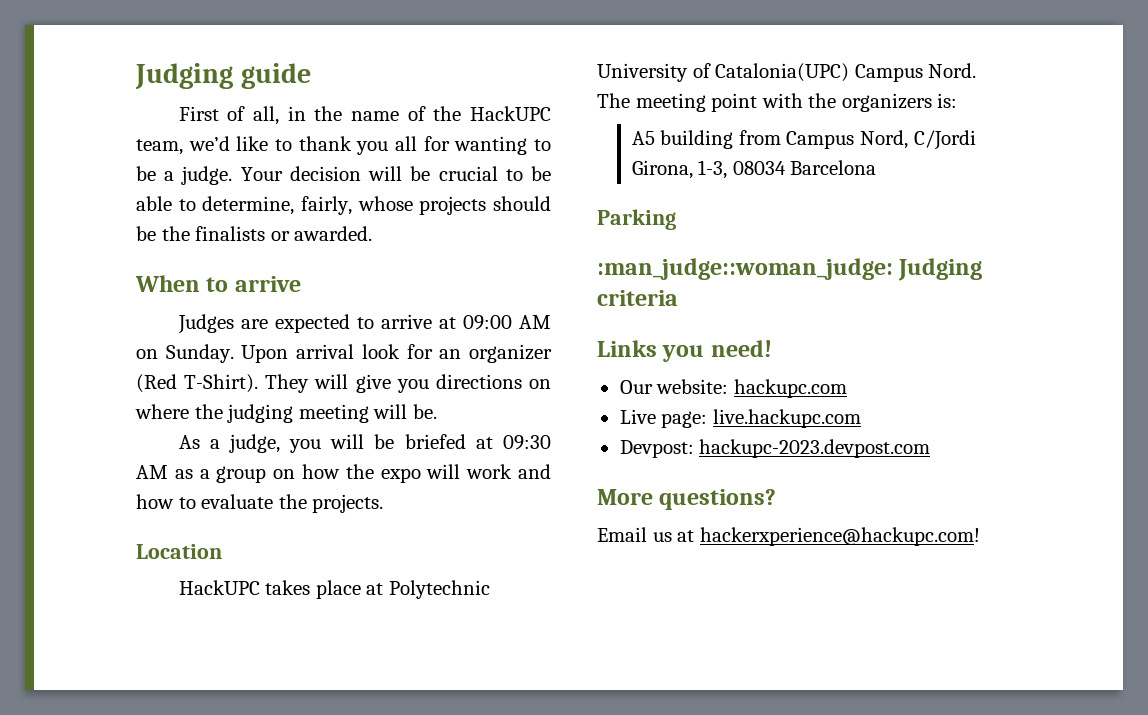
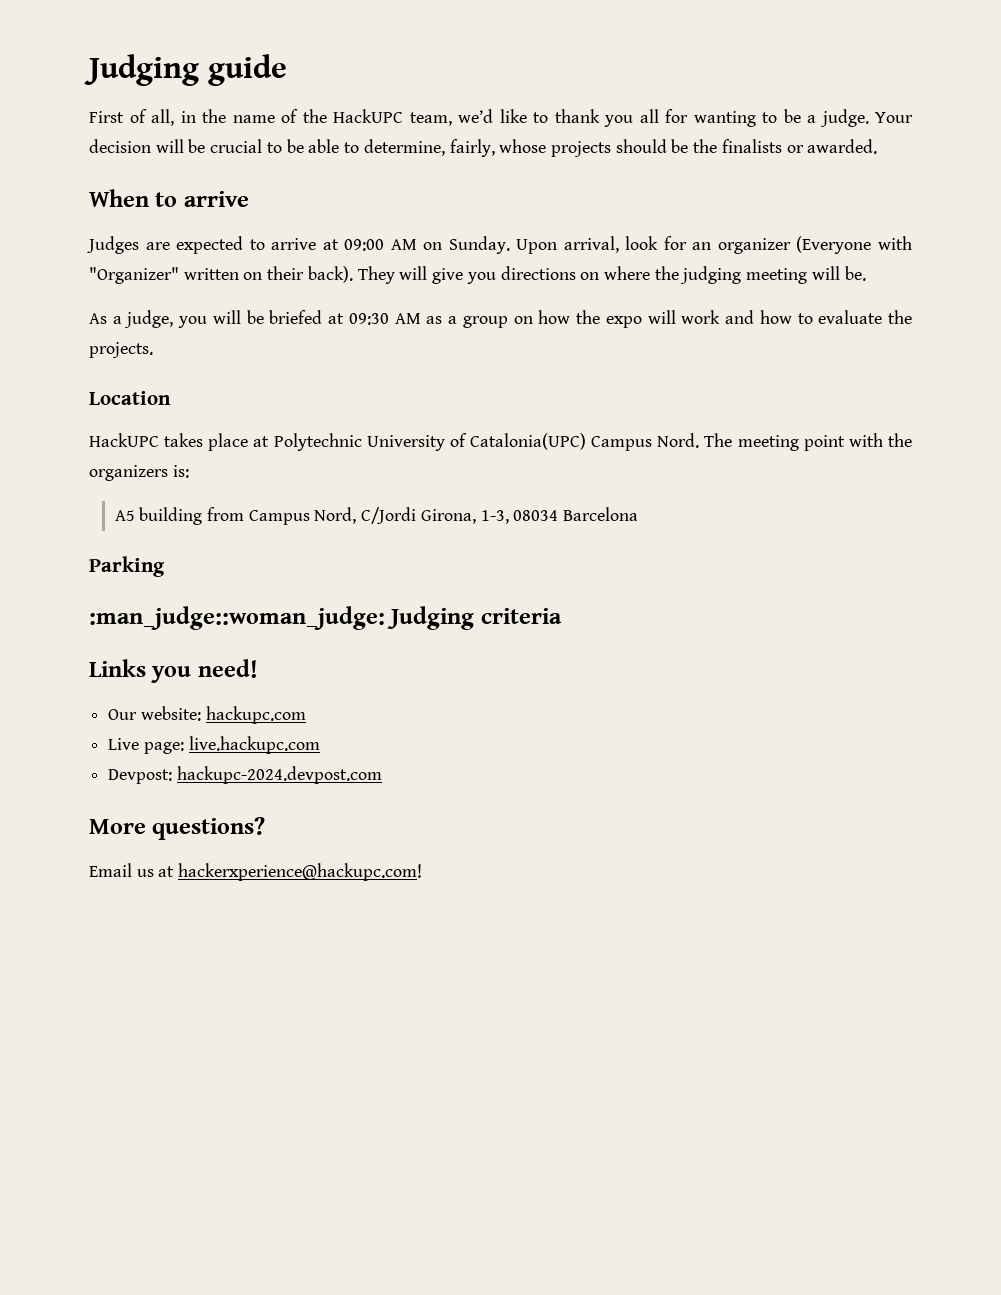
- Upon arrival look for an organizer (Red T-Shirt).
+ Upon arrival, look for an organizer (Everyone with "Organizer" written on their back).
- Devpost: hackupc-2023.devpost.com
+ Devpost: hackupc-2024.devpost.com

